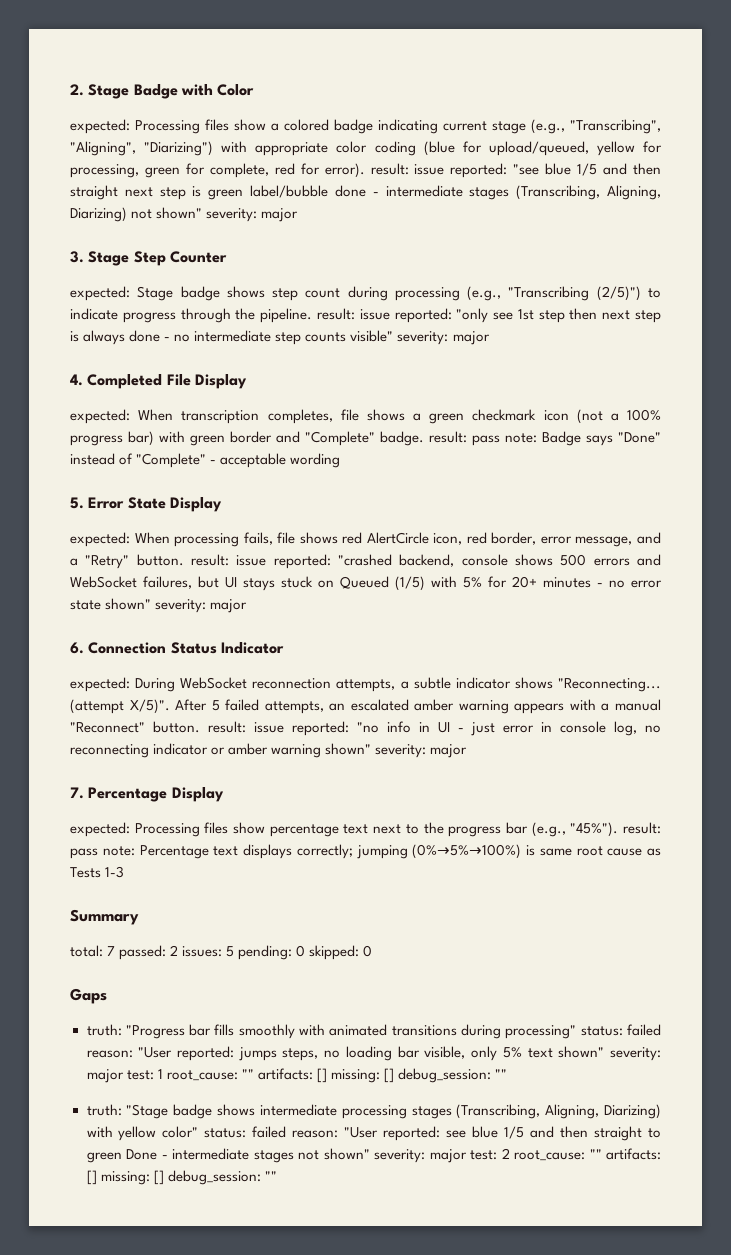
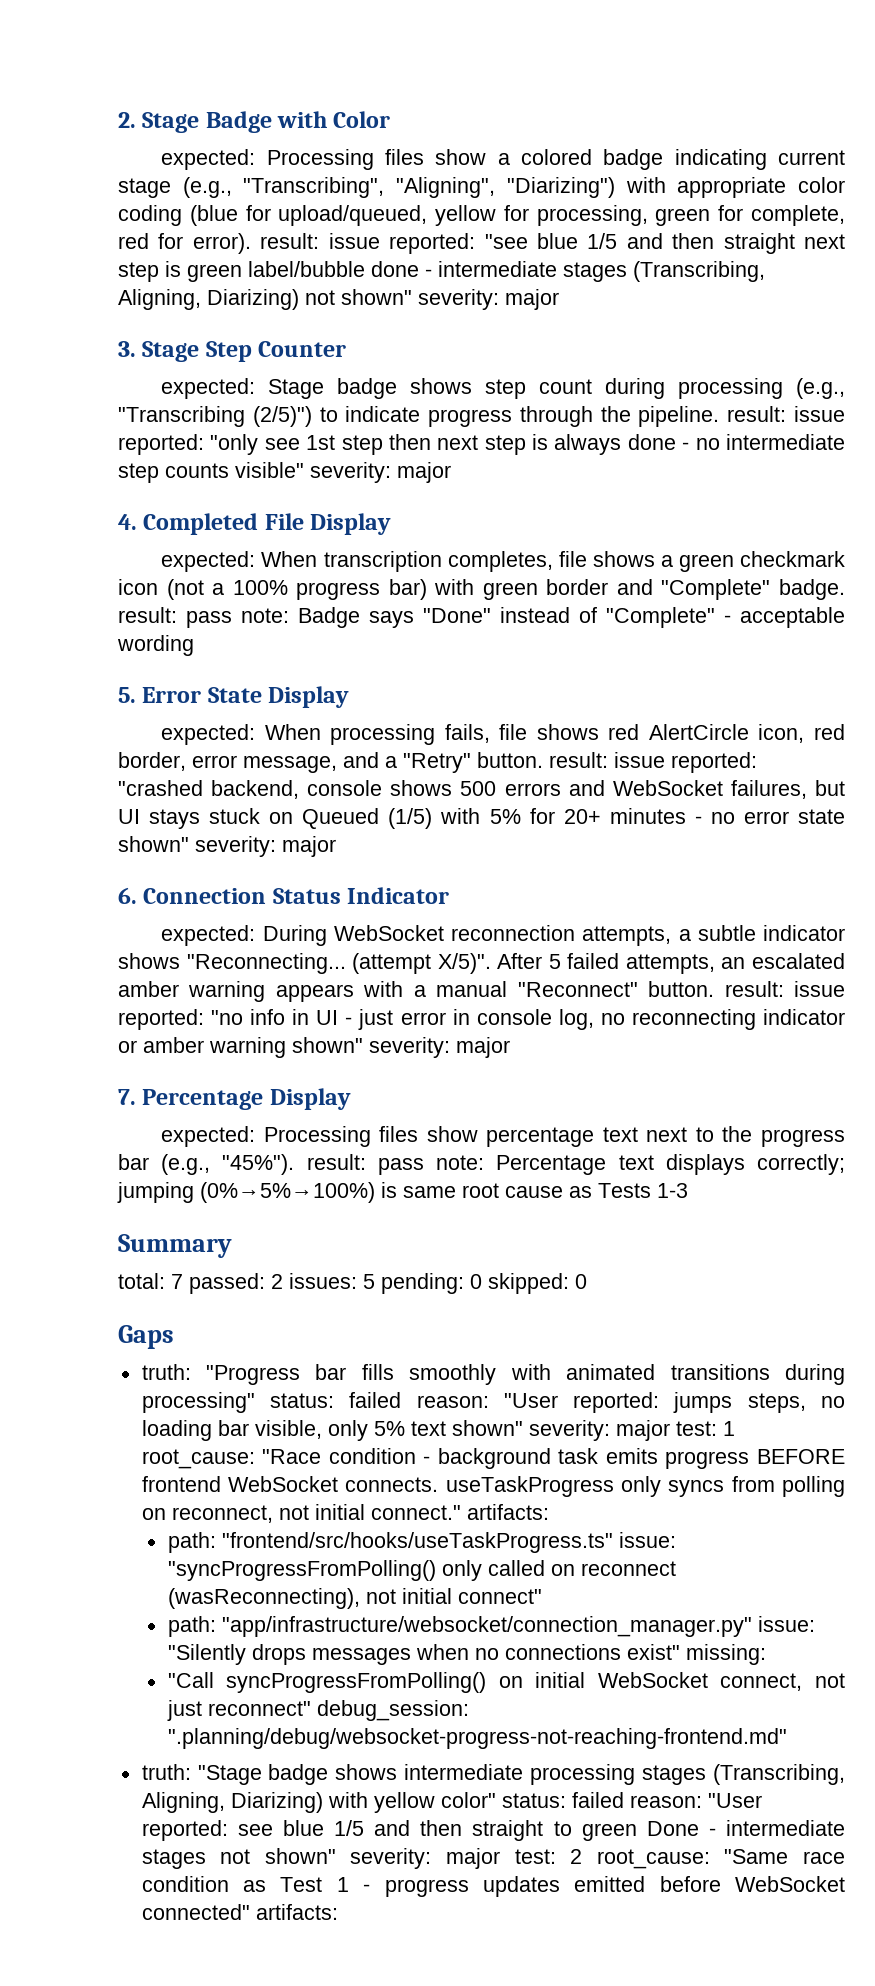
- truth: "Progress bar fills smoothly with animated transitions during processing" status: failed reason: "User reported: jumps steps, no loading bar visible, only 5% text shown" severity: major test: 1 root_cause: "" artifacts: [] missing: [] debug_session: ""
+ truth: "Progress bar fills smoothly with animated transitions during processing" status: failed reason: "User reported: jumps steps, no loading bar visible, only 5% text shown" severity: major test: 1 root_cause: "Race condition - background task emits progress BEFORE frontend WebSocket connects. useTaskProgress only syncs from polling on reconnect, not initial connect." artifacts:
+ path: "frontend/src/hooks/useTaskProgress.ts" issue: "syncProgressFromPolling() only called on reconnect (wasReconnecting), not initial connect"
+ path: "app/infrastructure/websocket/connection_manager.py" issue: "Silently drops messages when no connections exist" missing:
+ "Call syncProgressFromPolling() on initial WebSocket connect, not just reconnect" debug_session: ".planning/debug/websocket-progress-not-reaching-frontend.md"
- truth: "Stage badge shows intermediate processing stages (Transcribing, Aligning, Diarizing) with yellow color" status: failed reason: "User reported: see blue 1/5 and then straight to green Done - intermediate stages not shown" severity: major test: 2 root_cause: "" artifacts: [] missing: [] debug_session: ""
+ truth: "Stage badge shows intermediate processing stages (Transcribing, Aligning, Diarizing) with yellow color" status: failed reason: "User reported: see blue 1/5 and then straight to green Done - intermediate stages not shown" severity: major test: 2 root_cause: "Same race condition as Test 1 - progress updates emitted before WebSocket connected" artifacts:

